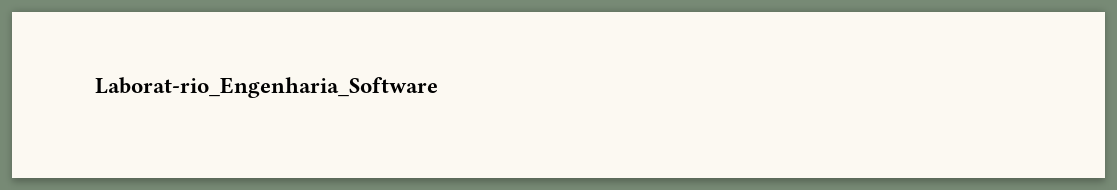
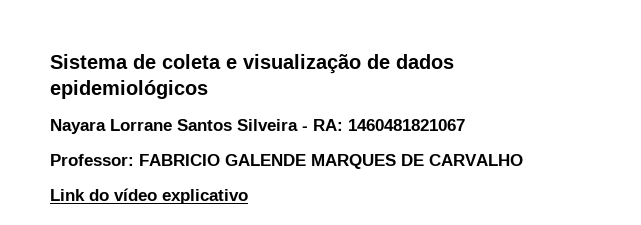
- Laborat-rio_Engenharia_Software
+ Sistema de coleta e visualização de dados epidemiológicos
+ Nayara Lorrane Santos Silveira - RA: 1460481821067
+ Professor: FABRICIO GALENDE MARQUES DE CARVALHO
+ Link do vídeo explicativo

